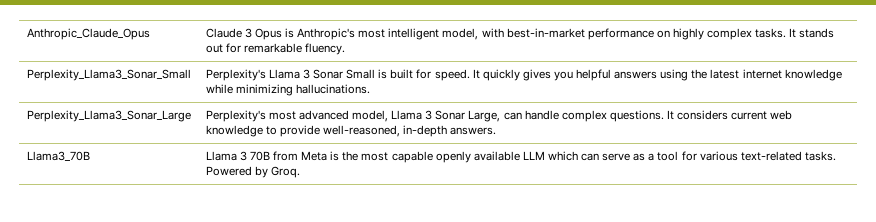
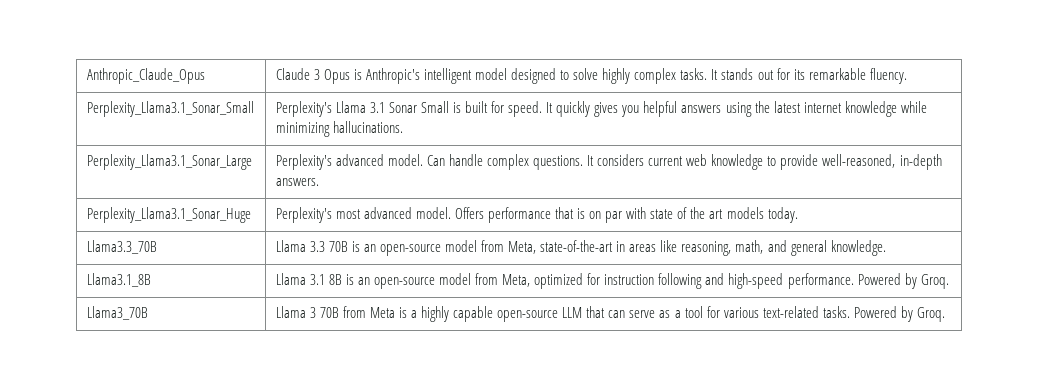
- Anthropic_Claude_Opus | Claude 3 Opus is Anthropic's most intelligent model, with best-in-market performance on highly complex tasks. It stands out for remarkable fluency.
+ Anthropic_Claude_Opus | Claude 3 Opus is Anthropic's intelligent model designed to solve highly complex tasks. It stands out for its remarkable fluency.
- Perplexity_Llama3_Sonar_Small | Perplexity's Llama 3 Sonar Small is built for speed. It quickly gives you helpful answers using the latest internet knowledge while minimizing hallucinations.
+ Perplexity_Llama3.1_Sonar_Small | Perplexity's Llama 3.1 Sonar Small is built for speed. It quickly gives you helpful answers using the latest internet knowledge while minimizing hallucinations.
- Perplexity_Llama3_Sonar_Large | Perplexity's most advanced model, Llama 3 Sonar Large, can handle complex questions. It considers current web knowledge to provide well-reasoned, in-depth answers.
+ Perplexity_Llama3.1_Sonar_Large | Perplexity's advanced model. Can handle complex questions. It considers current web knowledge to provide well-reasoned, in-depth answers.
+ Perplexity_Llama3.1_Sonar_Huge | Perplexity's most advanced model. Offers performance that is on par with state of the art models today.
+ Llama3.3_70B | Llama 3.3 70B is an open-source model from Meta, state-of-the-art in areas like reasoning, math, and general knowledge.
+ Llama3.1_8B | Llama 3.1 8B is an open-source model from Meta, optimized for instruction following and high-speed performance. Powered by Groq.
- Llama3_70B | Llama 3 70B from Meta is the most capable openly available LLM which can serve as a tool for various text-related tasks. Powered by Groq.
+ Llama3_70B | Llama 3 70B from Meta is a highly capable open-source LLM that can serve as a tool for various text-related tasks. Powered by Groq.

